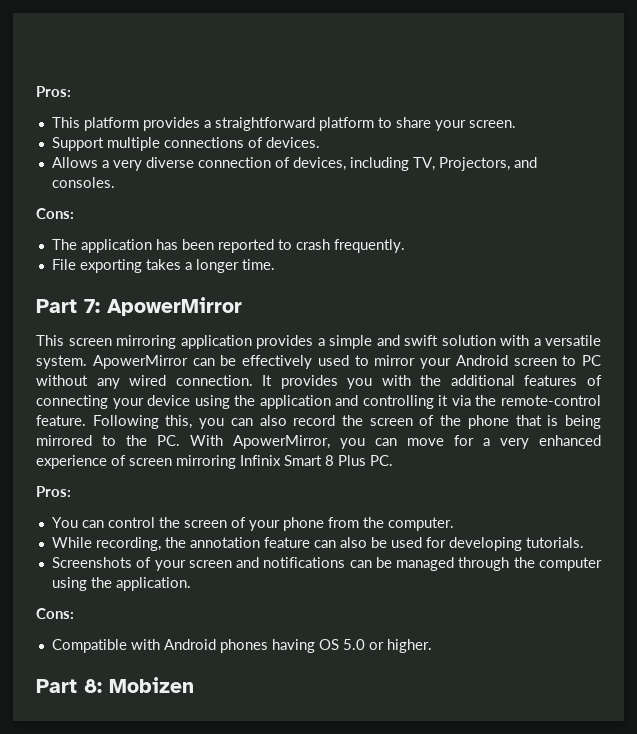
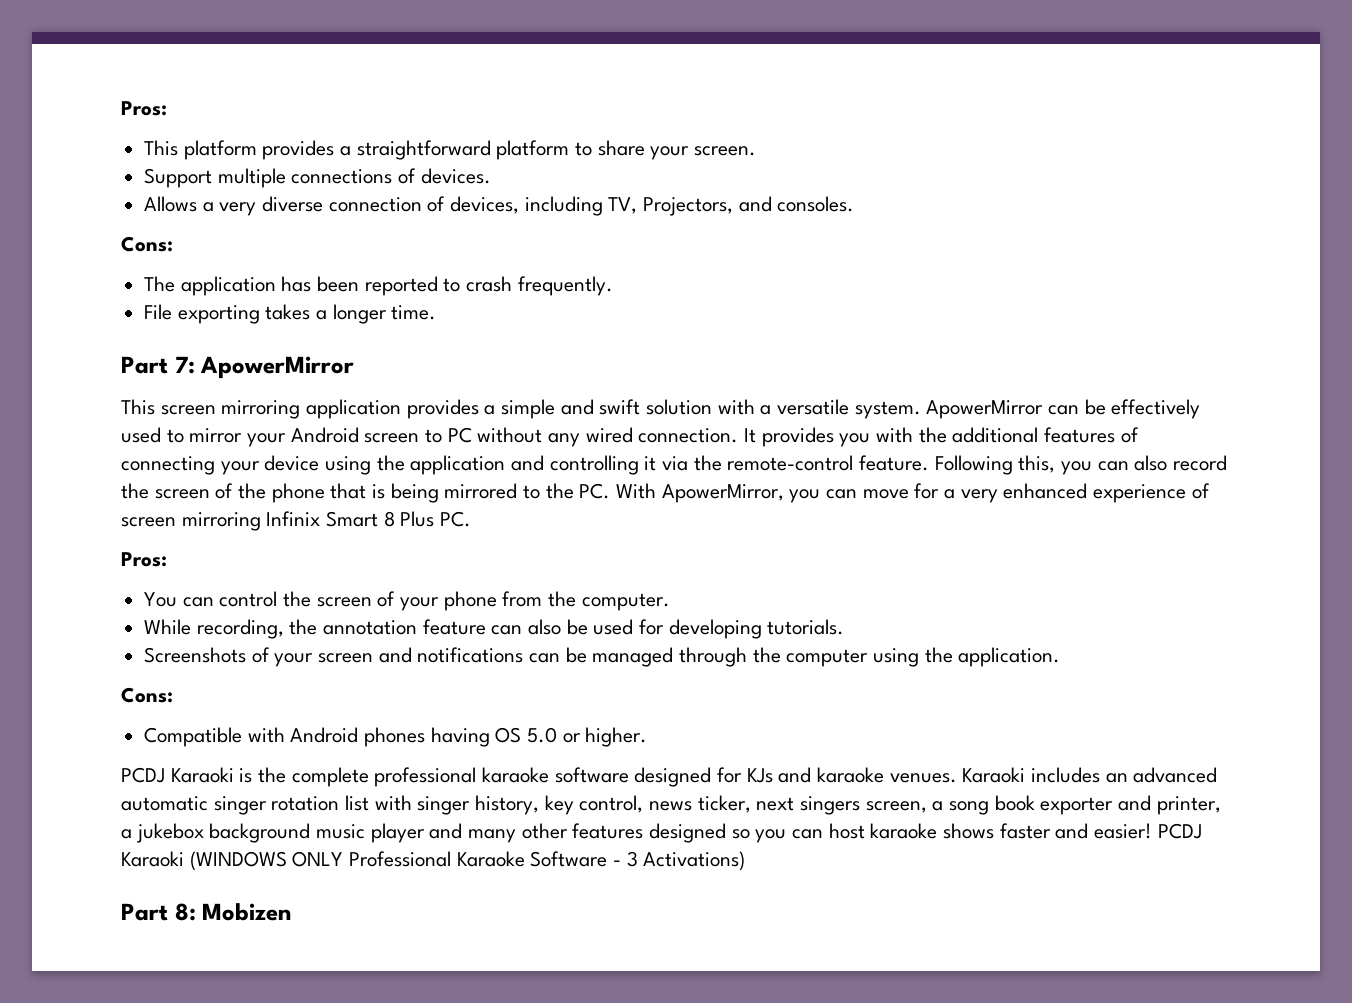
+ PCDJ Karaoki is the complete professional karaoke software designed for KJs and karaoke venues. Karaoki includes an advanced automatic singer rotation list with singer history, key control, news ticker, next singers screen, a song book exporter and printer, a jukebox background music player and many other features designed so you can host karaoke shows faster and easier! PCDJ Karaoki (WINDOWS ONLY Professional Karaoke Software - 3 Activations)

